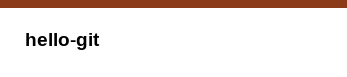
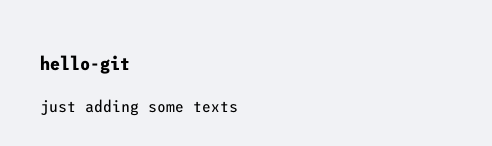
+ just adding some texts

